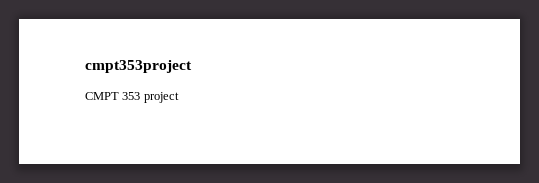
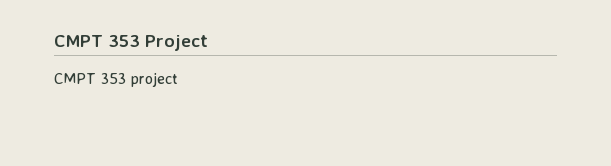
- cmpt353project
+ CMPT 353 Project

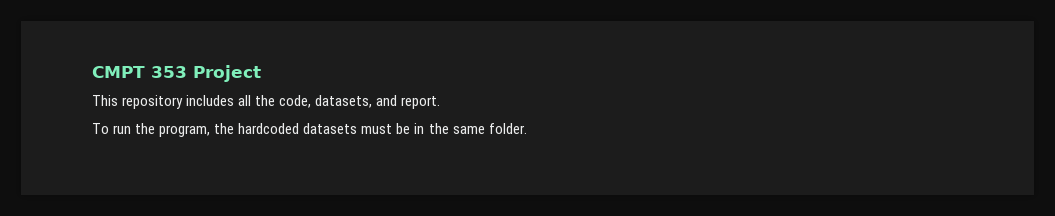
- CMPT 353 project
+ This repository includes all the code, datasets, and report.
+ To run the program, the hardcoded datasets must be in the same folder.

